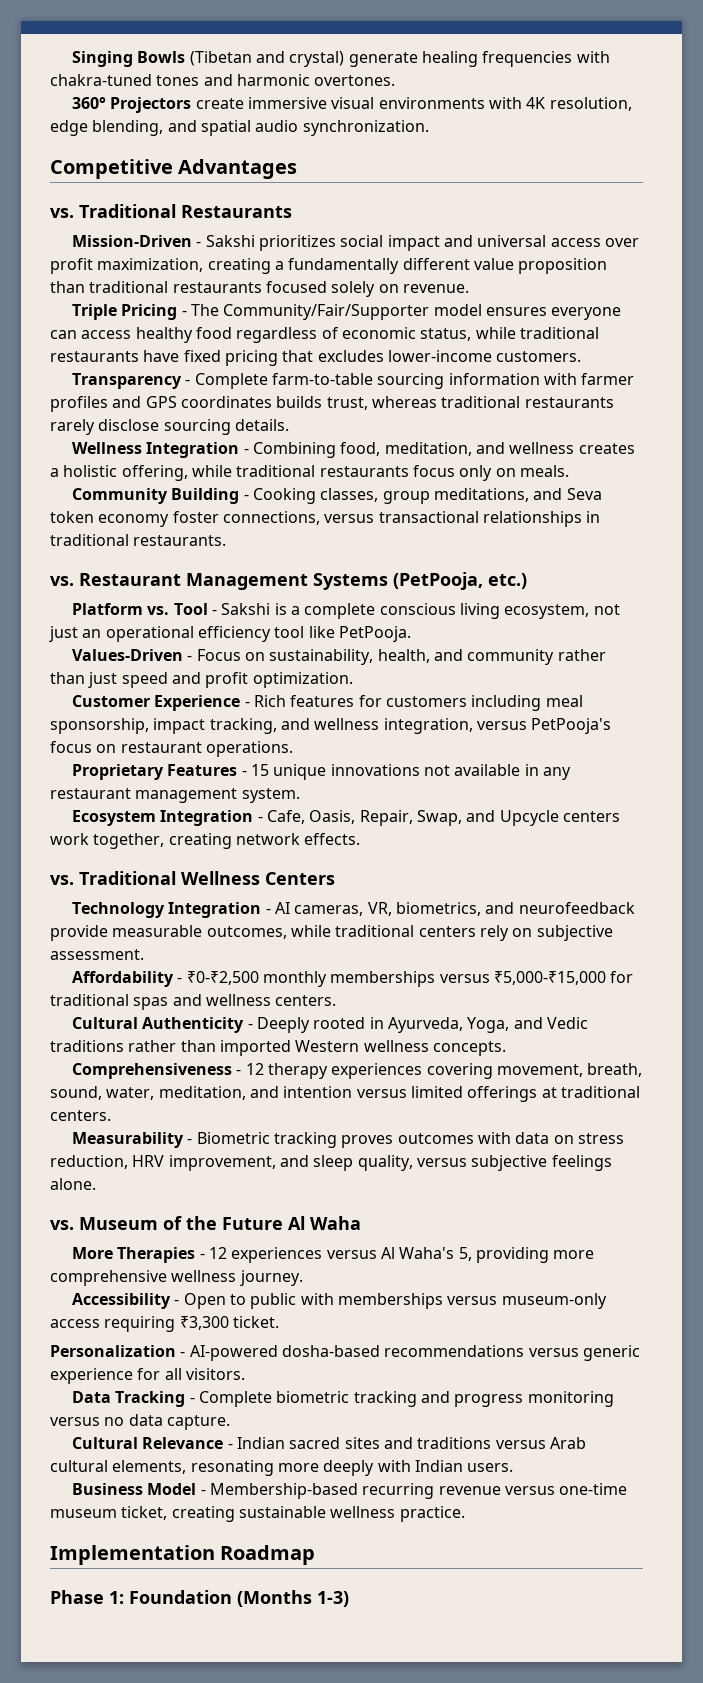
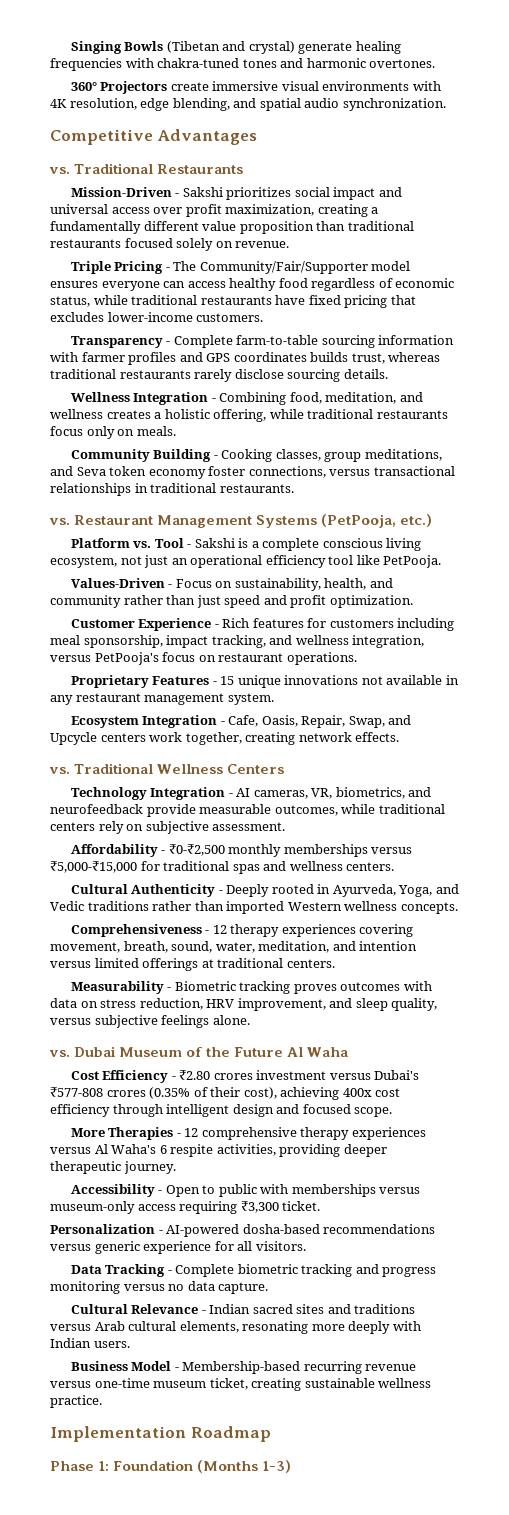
- vs. Museum of the Future Al Waha
+ vs. Dubai Museum of the Future Al Waha
+ Cost Efficiency - ₹2.80 crores investment versus Dubai's ₹577-808 crores (0.35% of their cost), achieving 400x cost efficiency through intelligent design and focused scope.
- More Therapies - 12 experiences versus Al Waha's 5, providing more comprehensive wellness journey.
+ More Therapies - 12 comprehensive therapy experiences versus Al Waha's 6 respite activities, providing deeper therapeutic journey.

